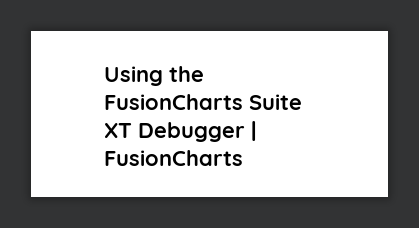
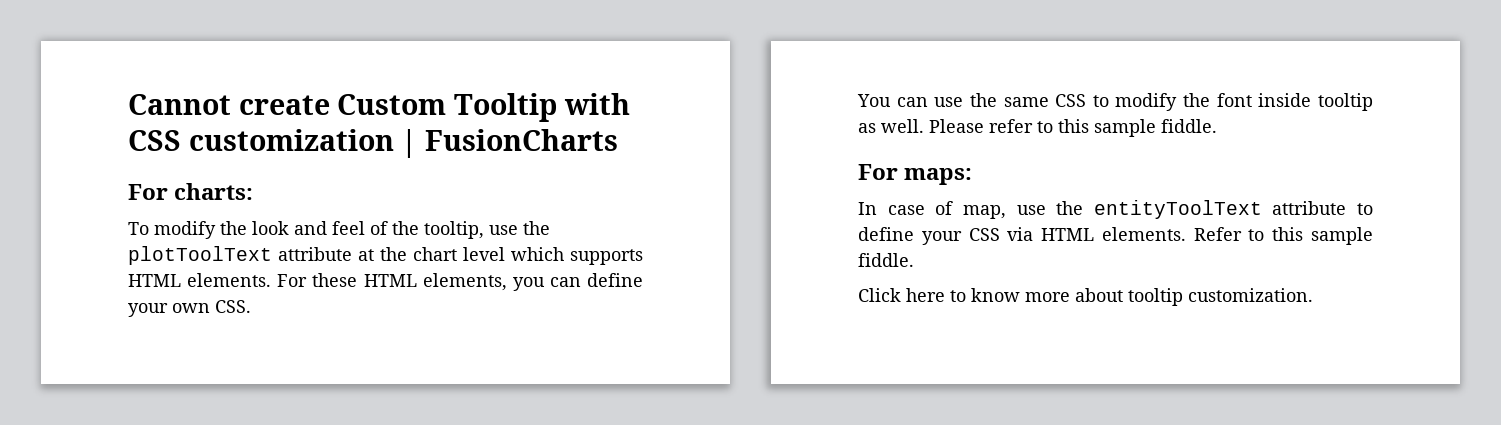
- Using the FusionCharts Suite XT Debugger | FusionCharts
+ Cannot create Custom Tooltip with CSS customization | FusionCharts
+ For charts:
+ To modify the look and feel of the tooltip, use the plotToolText attribute at the chart level which supports HTML elements. For these HTML elements, you can define your own CSS.
+ You can use the same CSS to modify the font inside tooltip as well. Please refer to this sample fiddle.
+ For maps:
+ In case of map, use the entityToolText attribute to define your CSS via HTML elements. Refer to this sample fiddle.
+ Click here to know more about tooltip customization.

